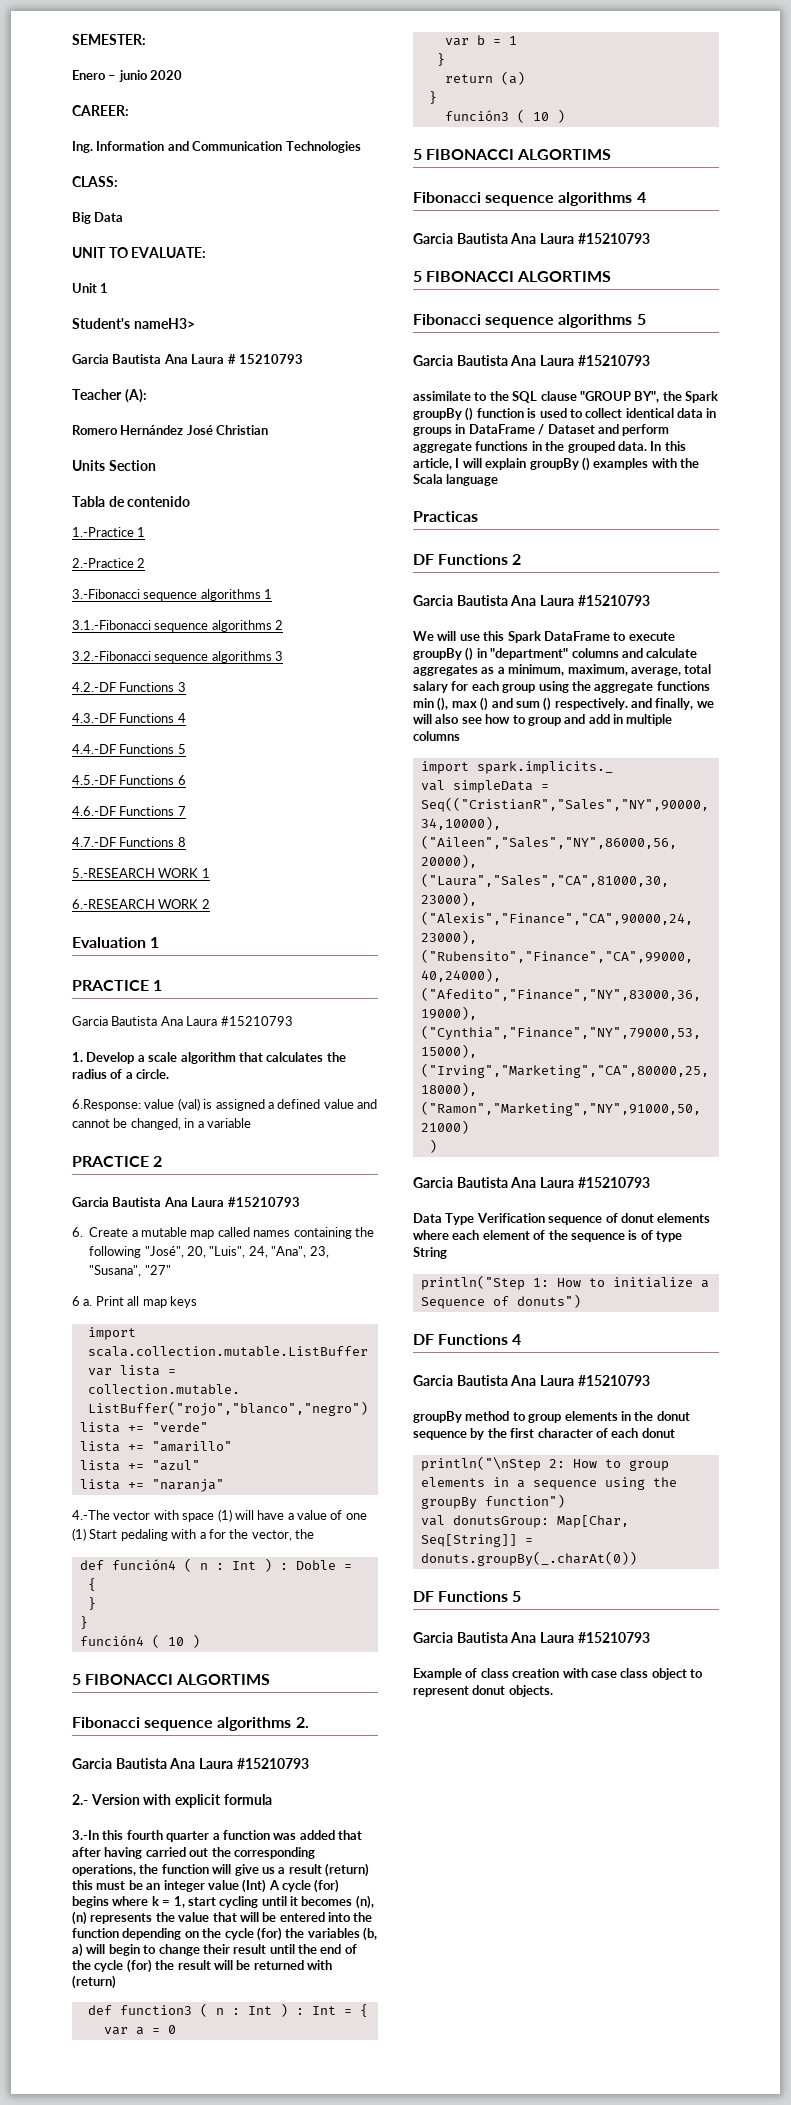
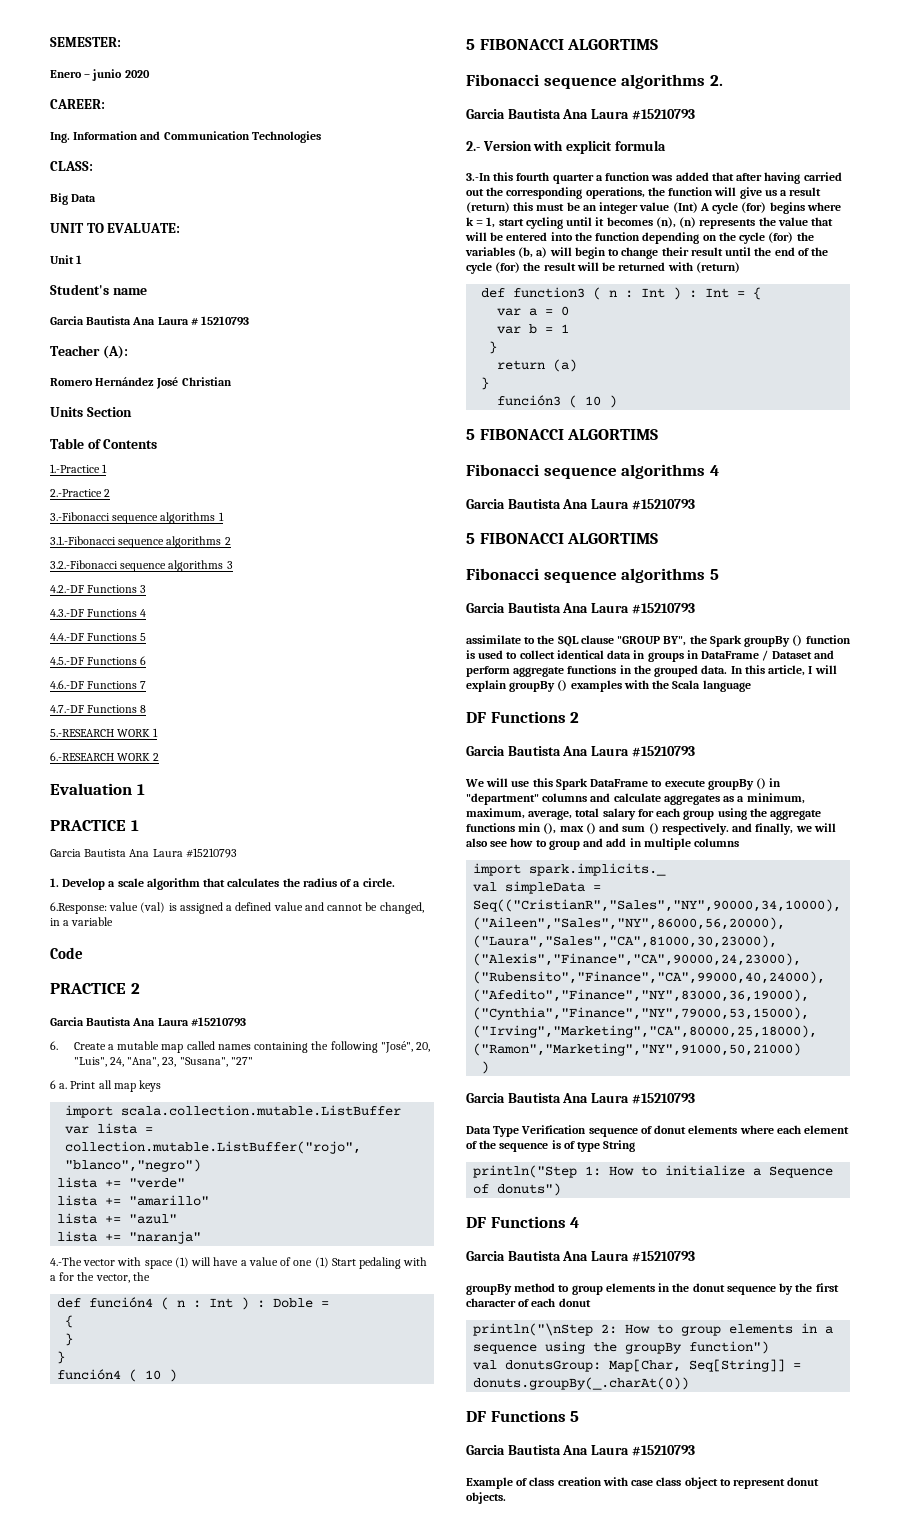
- Student's nameH3>
+ Student's name
- Tabla de contenido
+ Table of Contents
+ Code
- Practicas

